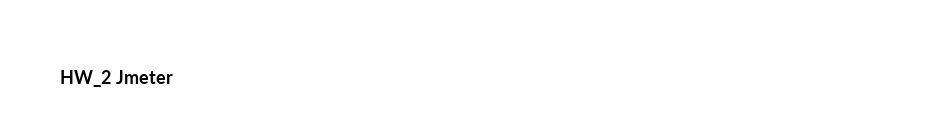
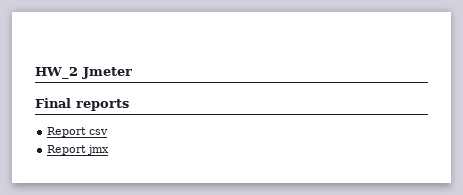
+ Final reports
+ Report csv
+ Report jmx

